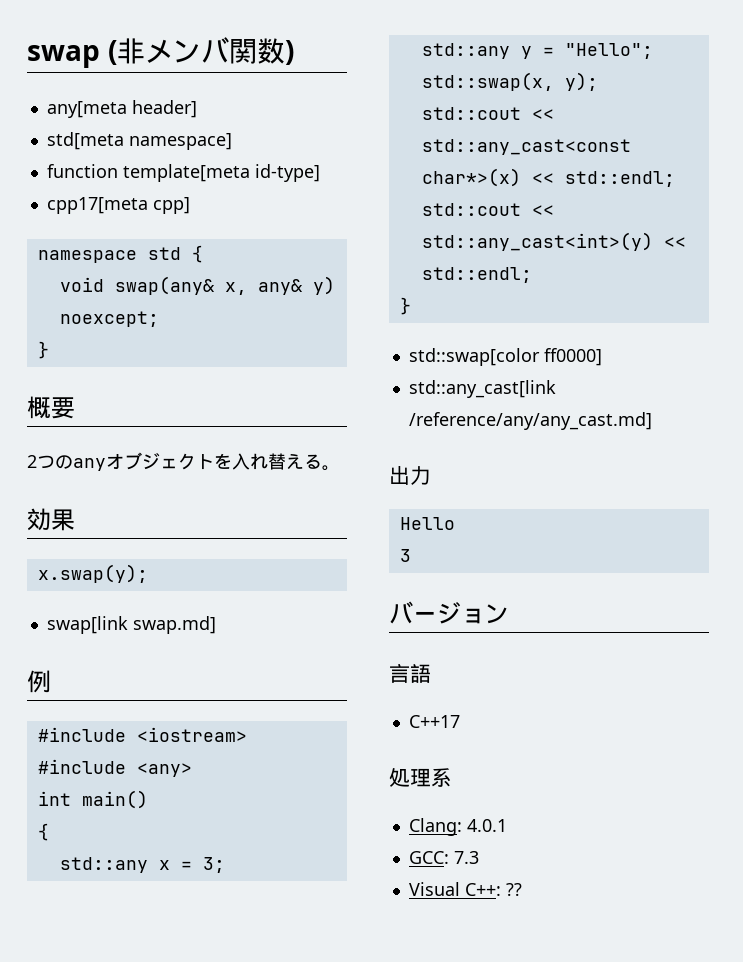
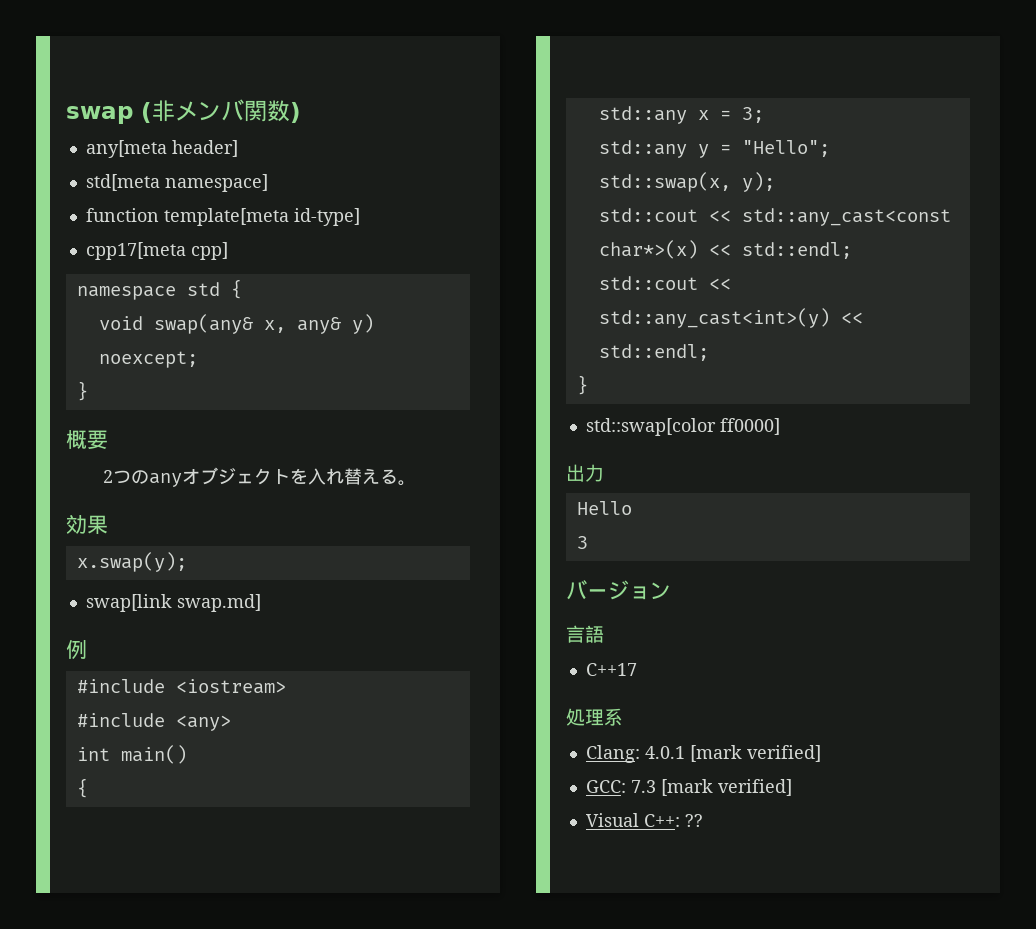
- std::any_cast[link /reference/any/any_cast.md]
- Clang: 4.0.1
+ Clang: 4.0.1 [mark verified]
- GCC: 7.3
+ GCC: 7.3 [mark verified]

